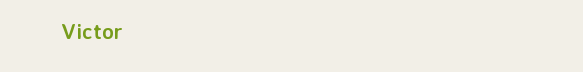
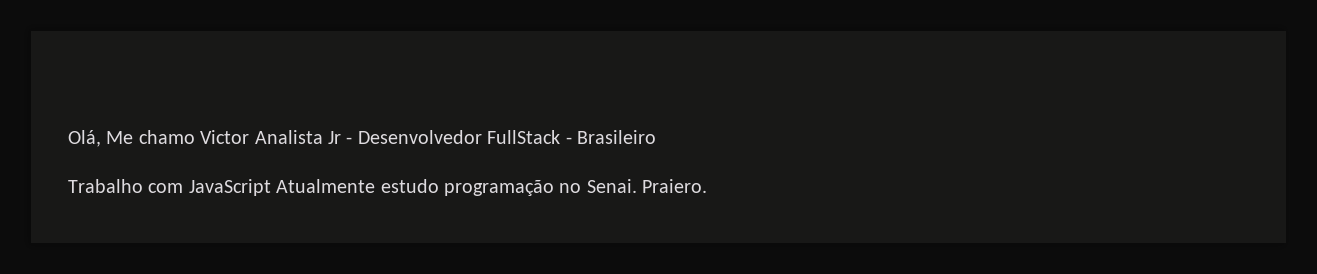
- Victor
+ Olá, Me chamo Victor Analista Jr - Desenvolvedor FullStack - Brasileiro
+ Trabalho com JavaScript Atualmente estudo programação no Senai. Praiero.

